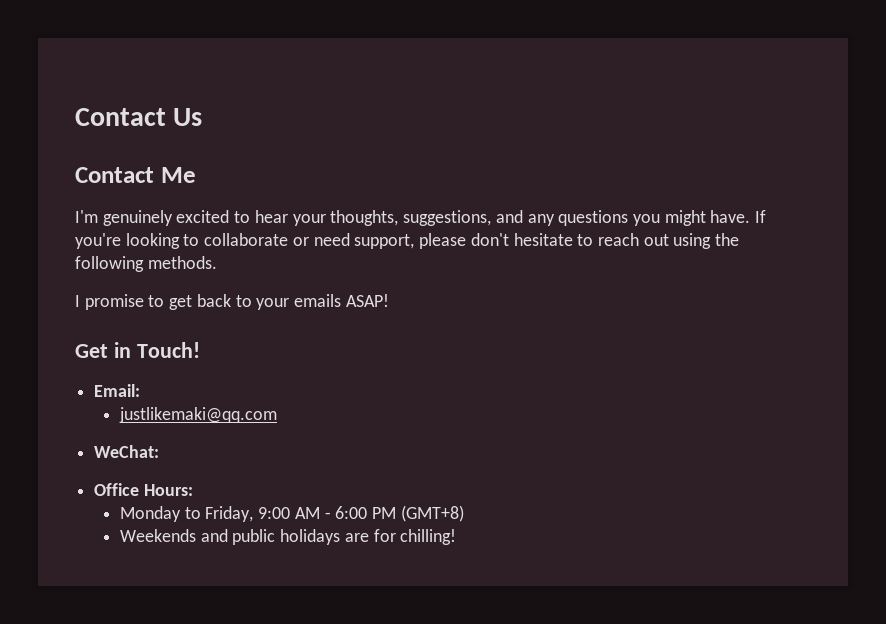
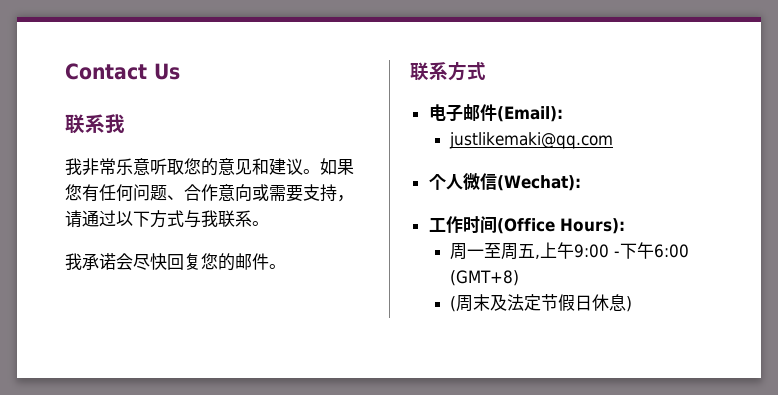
- Contact Me
- I'm genuinely excited to hear your thoughts, suggestions, and any questions you might have. If you're looking to collaborate or need support, please don't hesitate to reach out using the following methods.
- I promise to get back to your emails ASAP!
- Get in Touch!
- Email:
+ 联系我
+ 我非常乐意听取您的意见和建议。如果您有任何问题、合作意向或需要支持，请通过以下方式与我联系。
+ 我承诺会尽快回复您的邮件。
+ 联系方式
+ 电子邮件(Email):
  justlikemaki@qq.com
- WeChat:
- Office Hours:
- Monday to Friday, 9:00 AM - 6:00 PM (GMT+8)
- Weekends and public holidays are for chilling!
+ 个人微信(Wechat):
+ 工作时间(Office Hours):
+ 周一至周五,上午9:00 -下午6:00 (GMT+8)
+ (周末及法定节假日休息)

